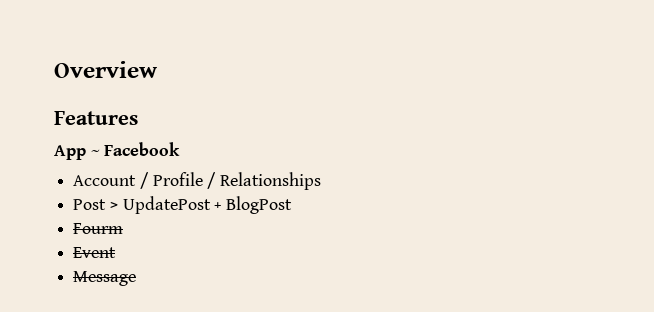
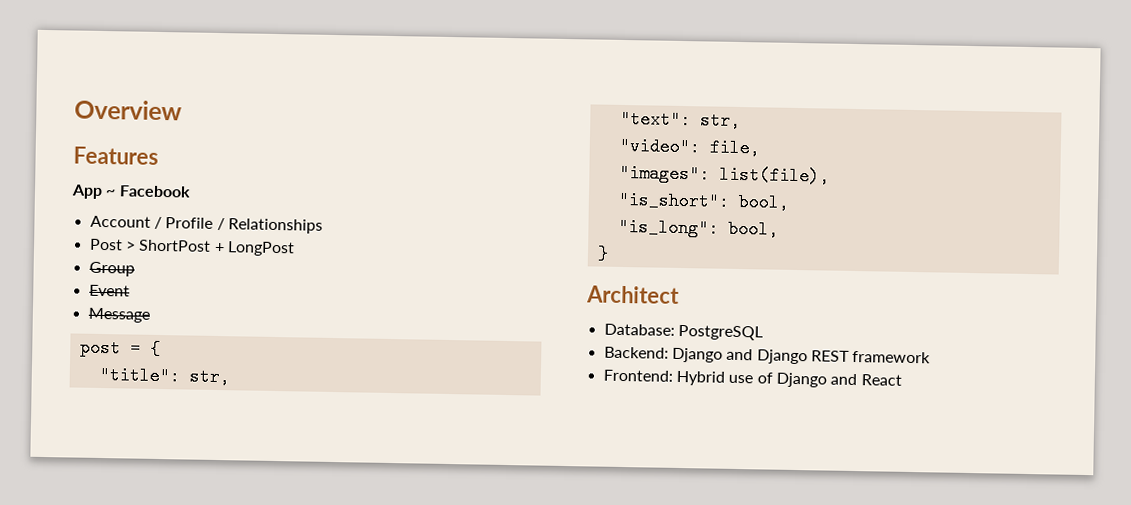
- Post > UpdatePost + BlogPost
- Fourm
+ Post > ShortPost + LongPost
+ Group
  Event
  Message
+ post = {
+ "title": str,
+ "text": str,
+ "video": file,
+ "images": list(file),
+ "is_short": bool,
+ "is_long": bool,
+ }
+ Architect
+ Database: PostgreSQL
+ Backend: Django and Django REST framework
+ Frontend: Hybrid use of Django and React

